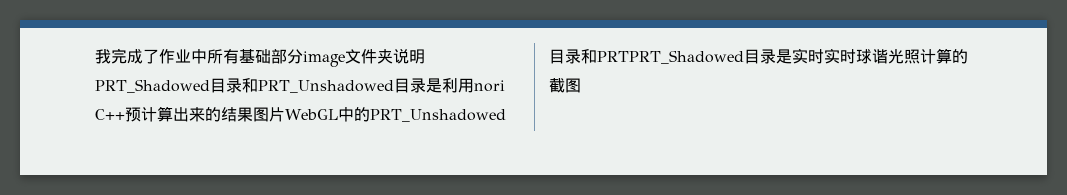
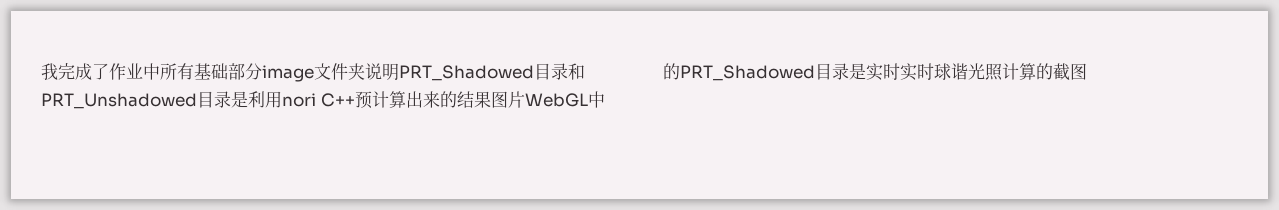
- 我完成了作业中所有基础部分image文件夹说明PRT_Shadowed目录和PRT_Unshadowed目录是利用nori C++预计算出来的结果图片WebGL中的PRT_Unshadowed目录和PRTPRT_Shadowed目录是实时实时球谐光照计算的截图
+ 我完成了作业中所有基础部分image文件夹说明PRT_Shadowed目录和PRT_Unshadowed目录是利用nori C++预计算出来的结果图片WebGL中的PRT_Shadowed目录是实时实时球谐光照计算的截图

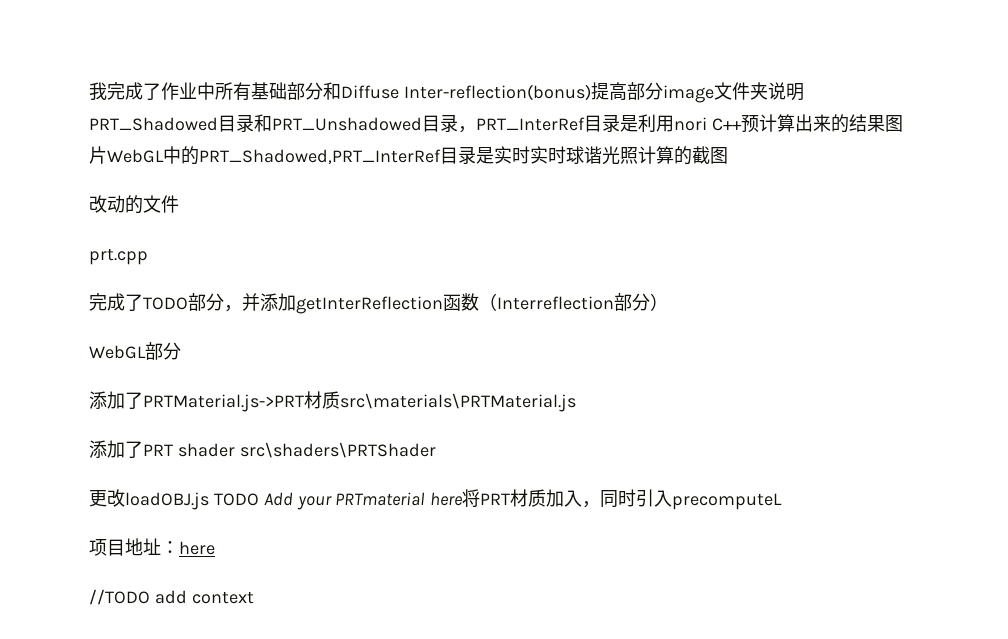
- 我完成了作业中所有基础部分image文件夹说明PRT_Shadowed目录和PRT_Unshadowed目录是利用nori C++预计算出来的结果图片WebGL中的PRT_Shadowed目录是实时实时球谐光照计算的截图
+ 我完成了作业中所有基础部分和Diffuse Inter-reflection(bonus)提高部分image文件夹说明PRT_Shadowed目录和PRT_Unshadowed目录，PRT_InterRef目录是利用nori C++预计算出来的结果图片WebGL中的PRT_Shadowed,PRT_InterRef目录是实时实时球谐光照计算的截图
+ 改动的文件
+ prt.cpp
+ 完成了TODO部分，并添加getInterReflection函数（Interreflection部分）
+ WebGL部分
+ 添加了PRTMaterial.js->PRT材质src\materials\PRTMaterial.js
+ 添加了PRT shader src\shaders\PRTShader
+ 更改loadOBJ.js TODO Add your PRTmaterial here将PRT材质加入，同时引入precomputeL
+ 项目地址：here
+ //TODO add context

